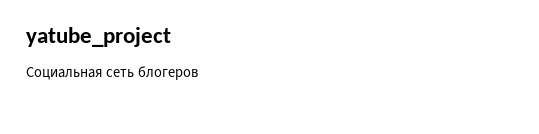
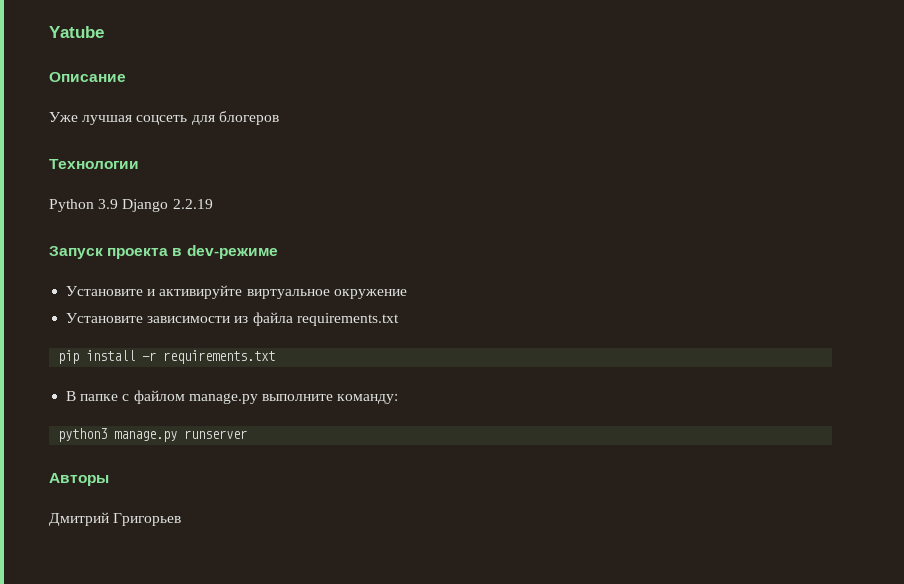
- yatube_project
- Социальная сеть блогеров
+ Yatube
+ Описание
+ Уже лучшая соцсеть для блогеров
+ Технологии
+ Python 3.9 Django 2.2.19
+ Запуск проекта в dev-режиме
+ Установите и активируйте виртуальное окружение
+ Установите зависимости из файла requirements.txt
+ pip install -r requirements.txt
+ В папке с файлом manage.py выполните команду:
+ python3 manage.py runserver
+ Авторы
+ Дмитрий Григорьев

